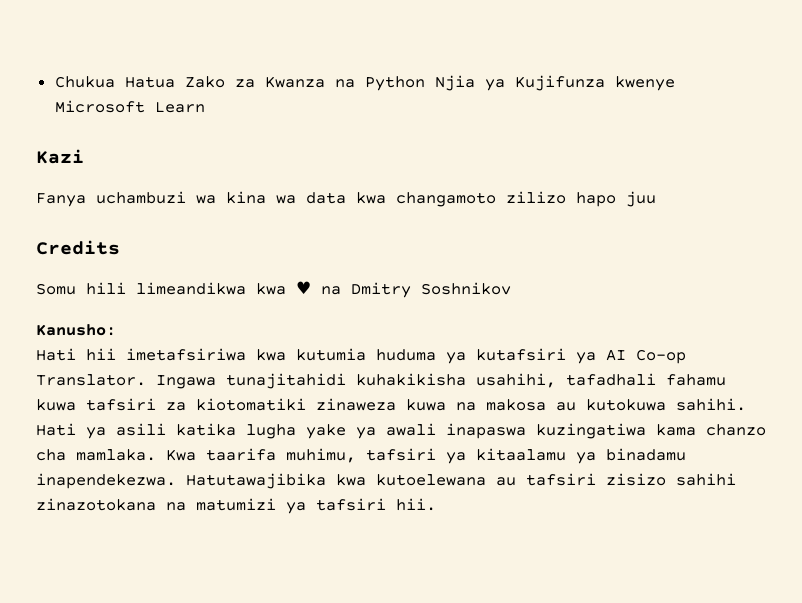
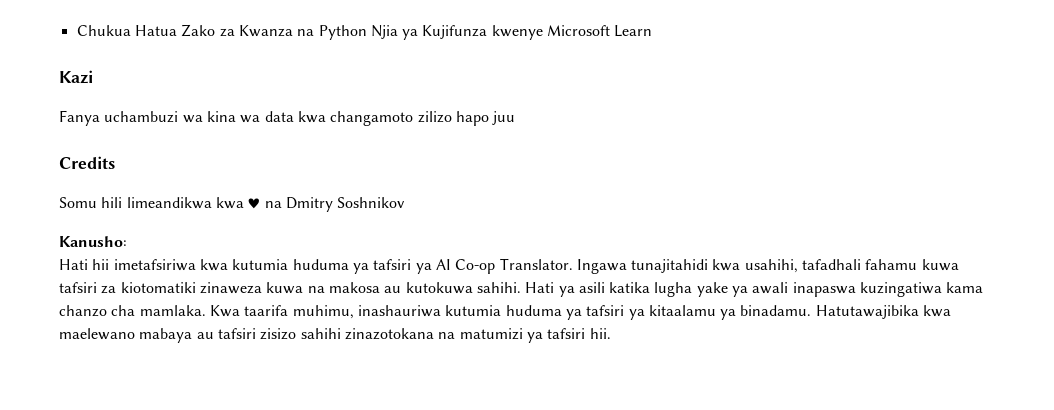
- Hati hii imetafsiriwa kwa kutumia huduma ya kutafsiri ya AI Co-op Translator.
+ Hati hii imetafsiriwa kwa kutumia huduma ya tafsiri ya AI Co-op Translator.
- Ingawa tunajitahidi kuhakikisha usahihi, tafadhali fahamu kuwa tafsiri za kiotomatiki zinaweza kuwa na makosa au kutokuwa sahihi.
+ Ingawa tunajitahidi kwa usahihi, tafadhali fahamu kuwa tafsiri za kiotomatiki zinaweza kuwa na makosa au kutokuwa sahihi.
- Kwa taarifa muhimu, tafsiri ya kitaalamu ya binadamu inapendekezwa. Hatutawajibika kwa kutoelewana au tafsiri zisizo sahihi zinazotokana na matumizi ya tafsiri hii.
+ Kwa taarifa muhimu, inashauriwa kutumia huduma ya tafsiri ya kitaalamu ya binadamu. Hatutawajibika kwa maelewano mabaya au tafsiri zisizo sahihi zinazotokana na matumizi ya tafsiri hii.

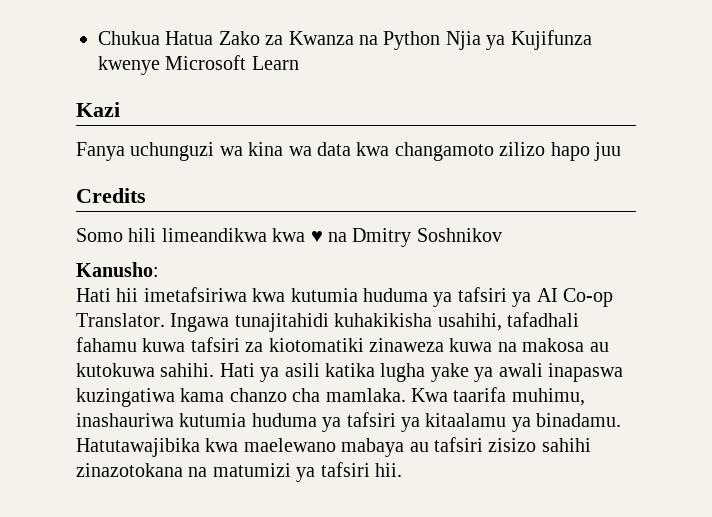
- Fanya uchambuzi wa kina wa data kwa changamoto zilizo hapo juu
+ Fanya uchunguzi wa kina wa data kwa changamoto zilizo hapo juu
- Somu hili limeandikwa kwa ♥ na Dmitry Soshnikov
+ Somo hili limeandikwa kwa ♥ na Dmitry Soshnikov
- Ingawa tunajitahidi kwa usahihi, tafadhali fahamu kuwa tafsiri za kiotomatiki zinaweza kuwa na makosa au kutokuwa sahihi.
+ Ingawa tunajitahidi kuhakikisha usahihi, tafadhali fahamu kuwa tafsiri za kiotomatiki zinaweza kuwa na makosa au kutokuwa sahihi.

